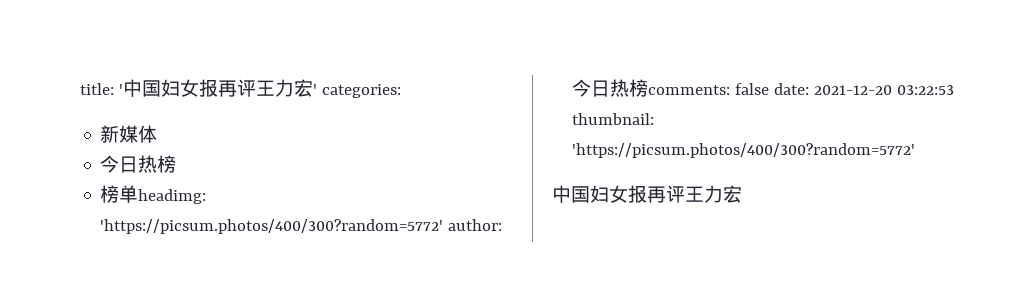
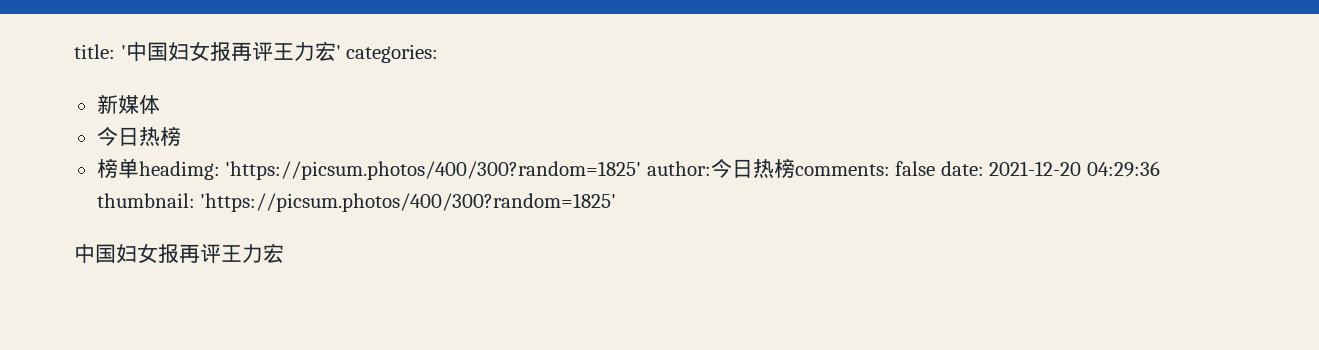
- 榜单headimg: 'https://picsum.photos/400/300?random=5772' author:今日热榜comments: false date: 2021-12-20 03:22:53 thumbnail: 'https://picsum.photos/400/300?random=5772'
+ 榜单headimg: 'https://picsum.photos/400/300?random=1825' author:今日热榜comments: false date: 2021-12-20 04:29:36 thumbnail: 'https://picsum.photos/400/300?random=1825'

